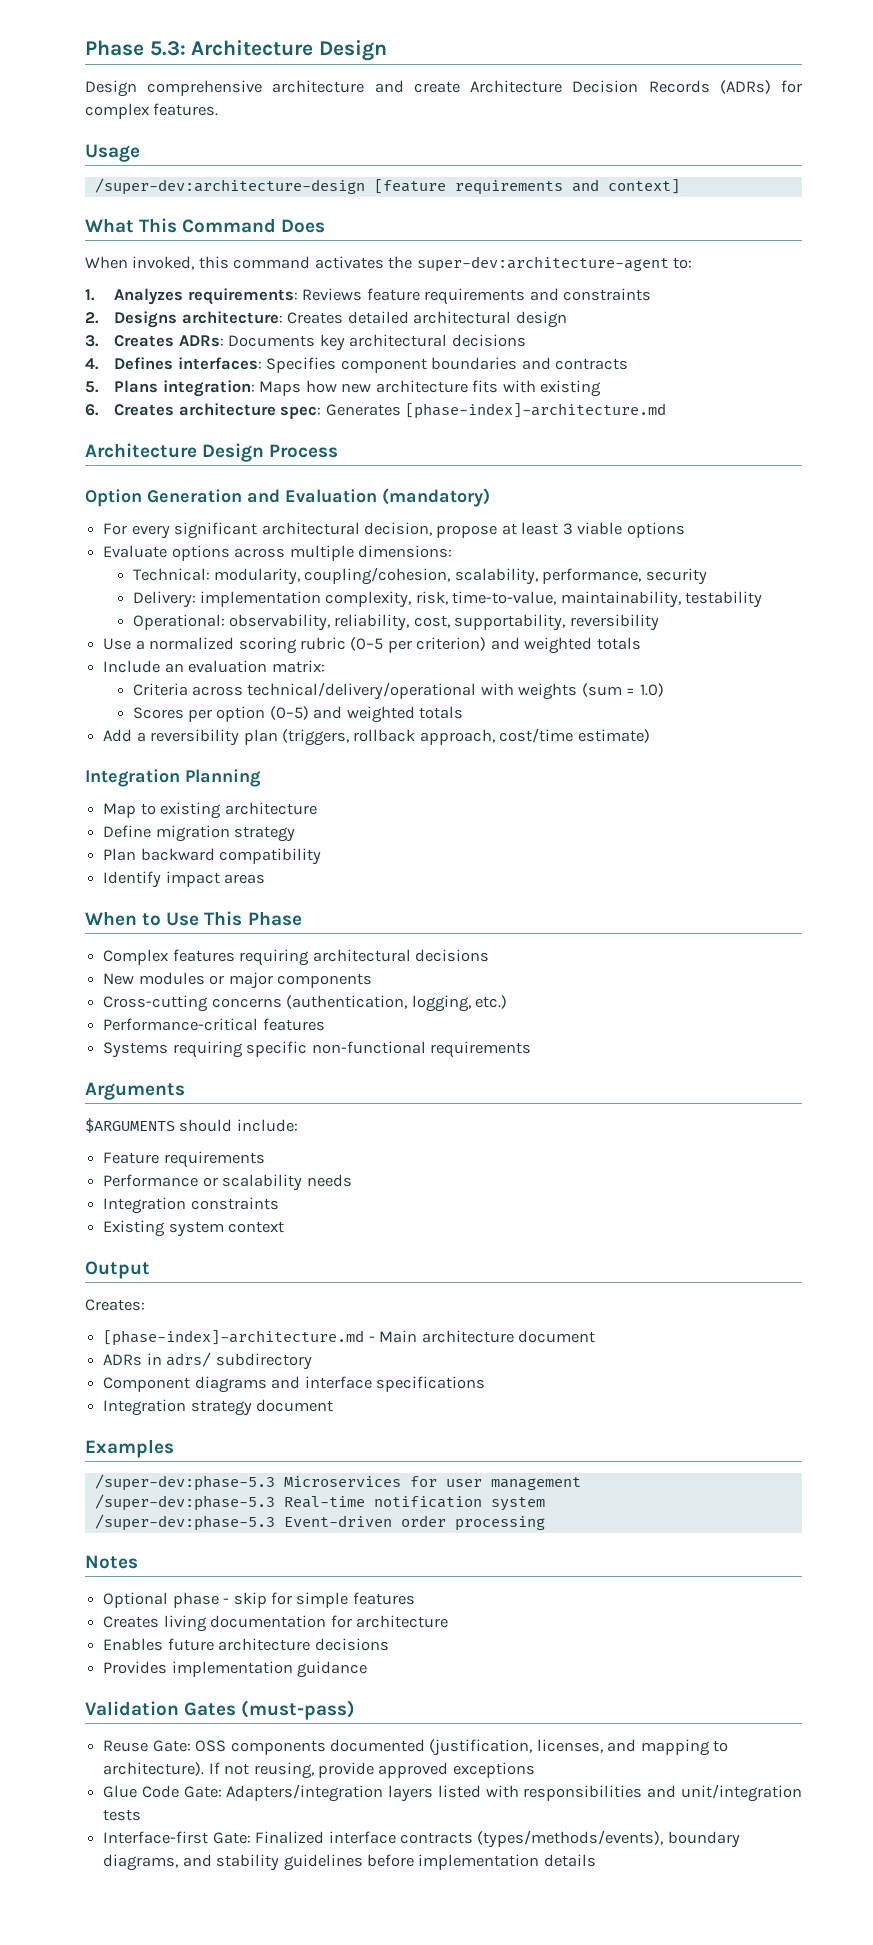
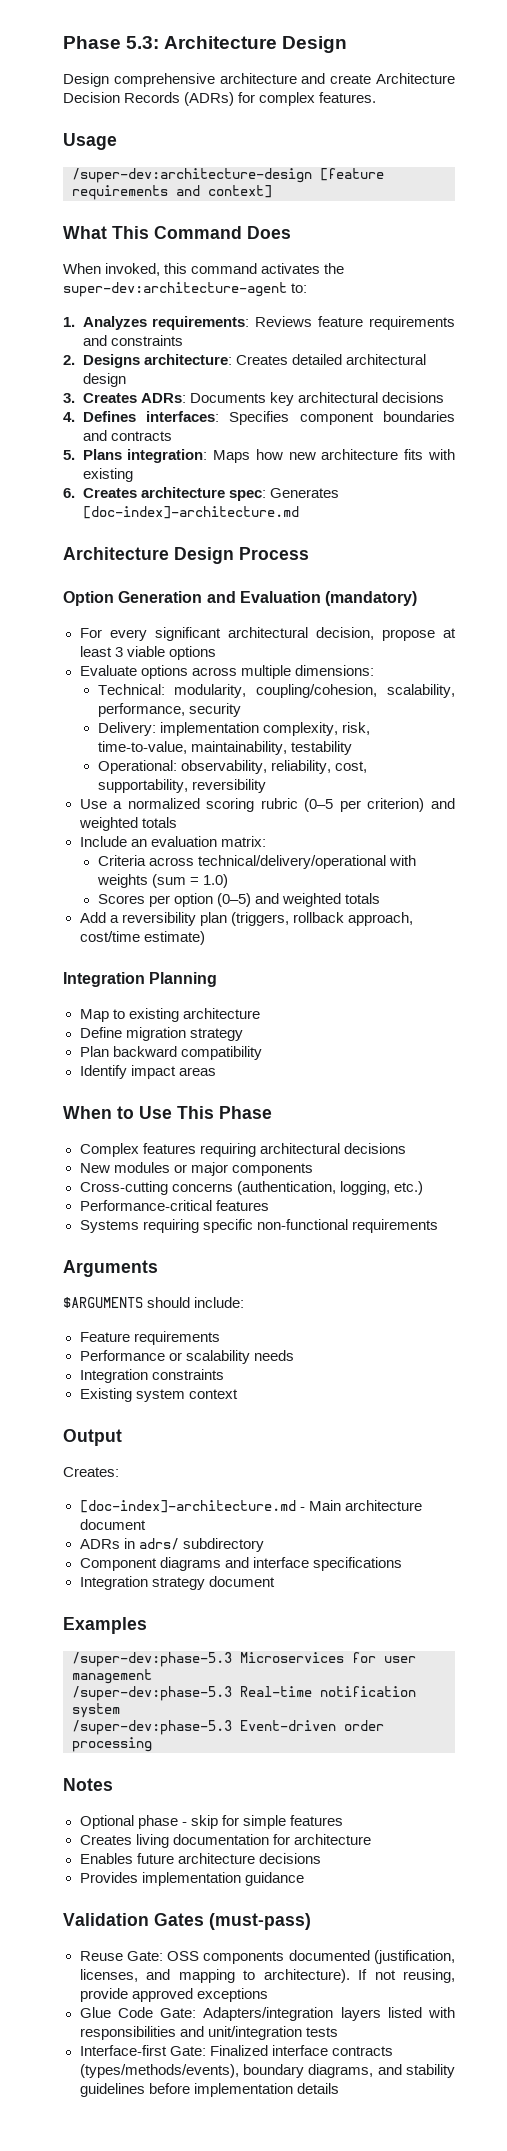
- 6. Creates architecture spec: Generates [phase-index]-architecture.md
+ 6. Creates architecture spec: Generates [doc-index]-architecture.md
- [phase-index]-architecture.md - Main architecture document
+ [doc-index]-architecture.md - Main architecture document

